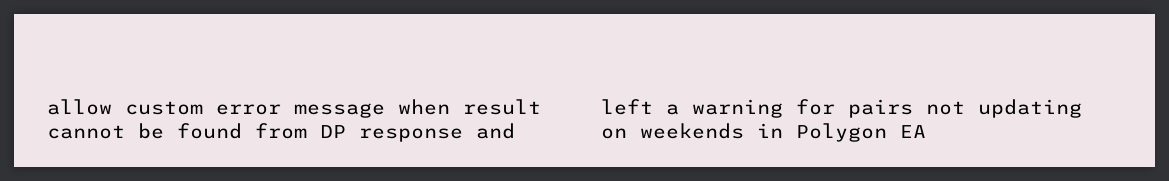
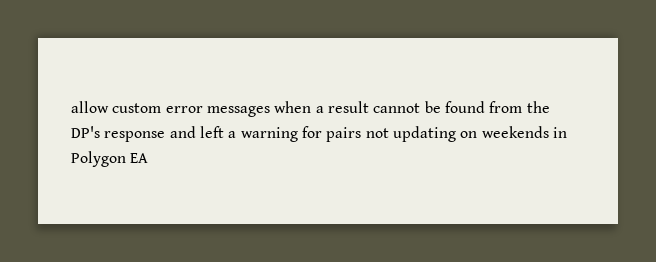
- allow custom error message when result cannot be found from DP response and left a warning for pairs not updating on weekends in Polygon EA
+ allow custom error messages when a result cannot be found from the DP's response and left a warning for pairs not updating on weekends in Polygon EA

